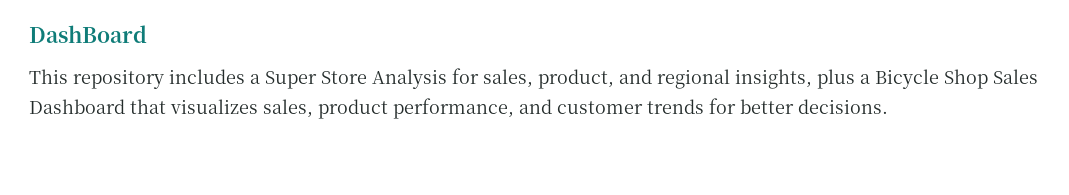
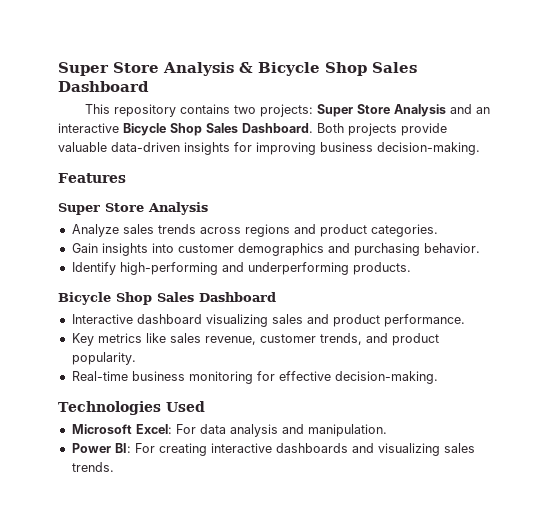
- DashBoard
- This repository includes a Super Store Analysis for sales, product, and regional insights, plus a Bicycle Shop Sales Dashboard that visualizes sales, product performance, and customer trends for better decisions.
+ Super Store Analysis & Bicycle Shop Sales Dashboard
+ This repository contains two projects: Super Store Analysis and an interactive Bicycle Shop Sales Dashboard. Both projects provide valuable data-driven insights for improving business decision-making.
+ Features
+ Super Store Analysis
+ Analyze sales trends across regions and product categories.
+ Gain insights into customer demographics and purchasing behavior.
+ Identify high-performing and underperforming products.
+ Bicycle Shop Sales Dashboard
+ Interactive dashboard visualizing sales and product performance.
+ Key metrics like sales revenue, customer trends, and product popularity.
+ Real-time business monitoring for effective decision-making.
+ Technologies Used
+ Microsoft Excel: For data analysis and manipulation.
+ Power BI: For creating interactive dashboards and visualizing sales trends.

